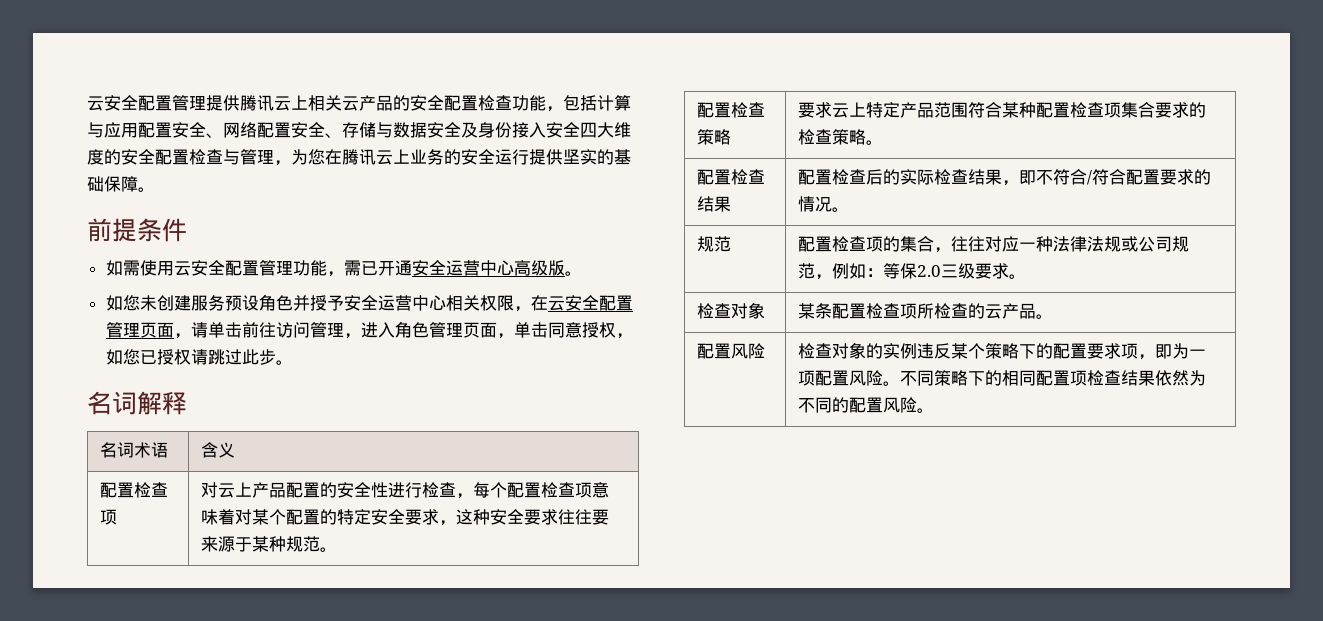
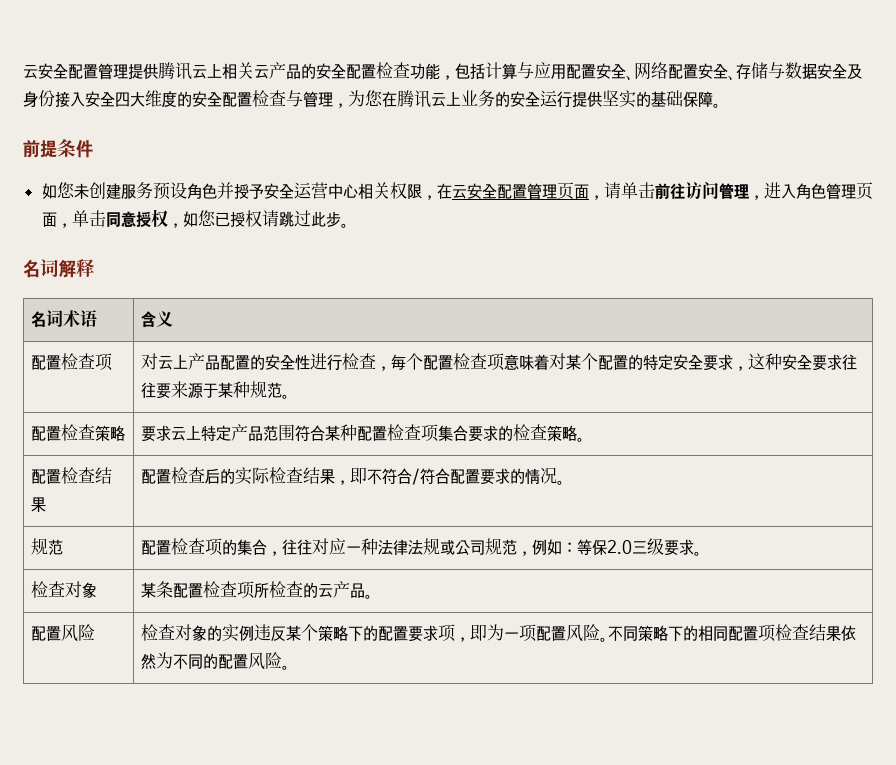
- 如需使用云安全配置管理功能，需已开通安全运营中心高级版。

